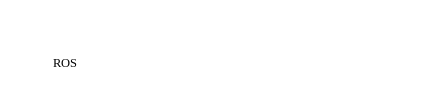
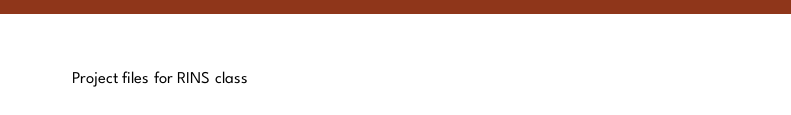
- ROS
+ Project files for RINS class

